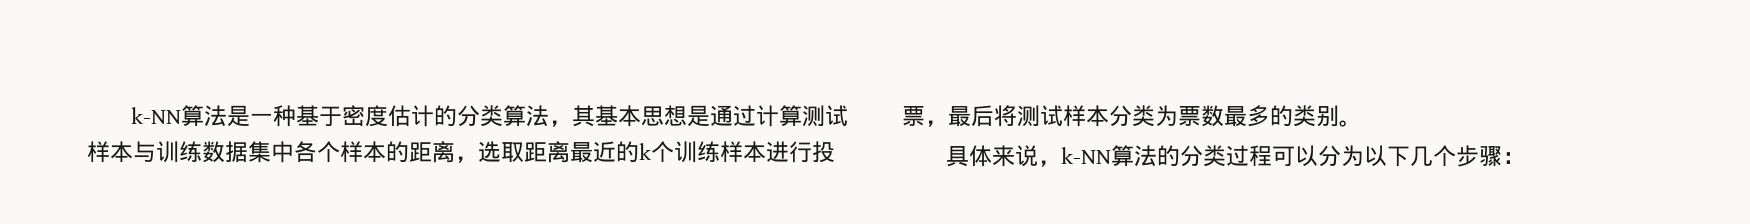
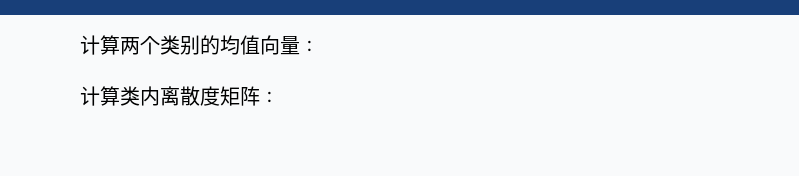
- k-NN算法是一种基于密度估计的分类算法，其基本思想是通过计算测试样本与训练数据集中各个样本的距离，选取距离最近的k个训练样本进行投票，最后将测试样本分类为票数最多的类别。
- 具体来说，k-NN算法的分类过程可以分为以下几个步骤：
+ 计算两个类别的均值向量：
+ 计算类内离散度矩阵：

